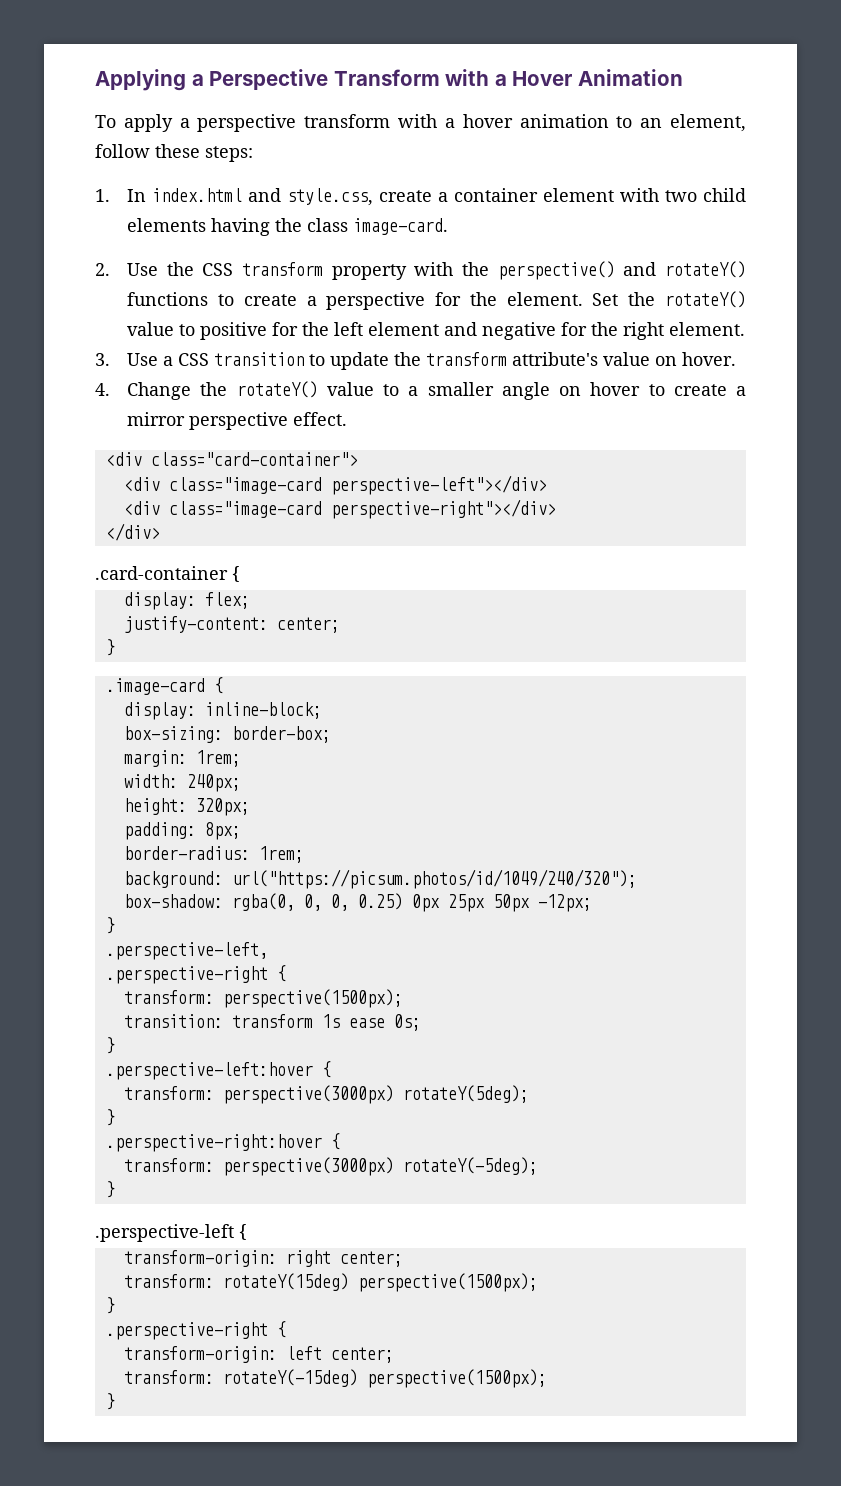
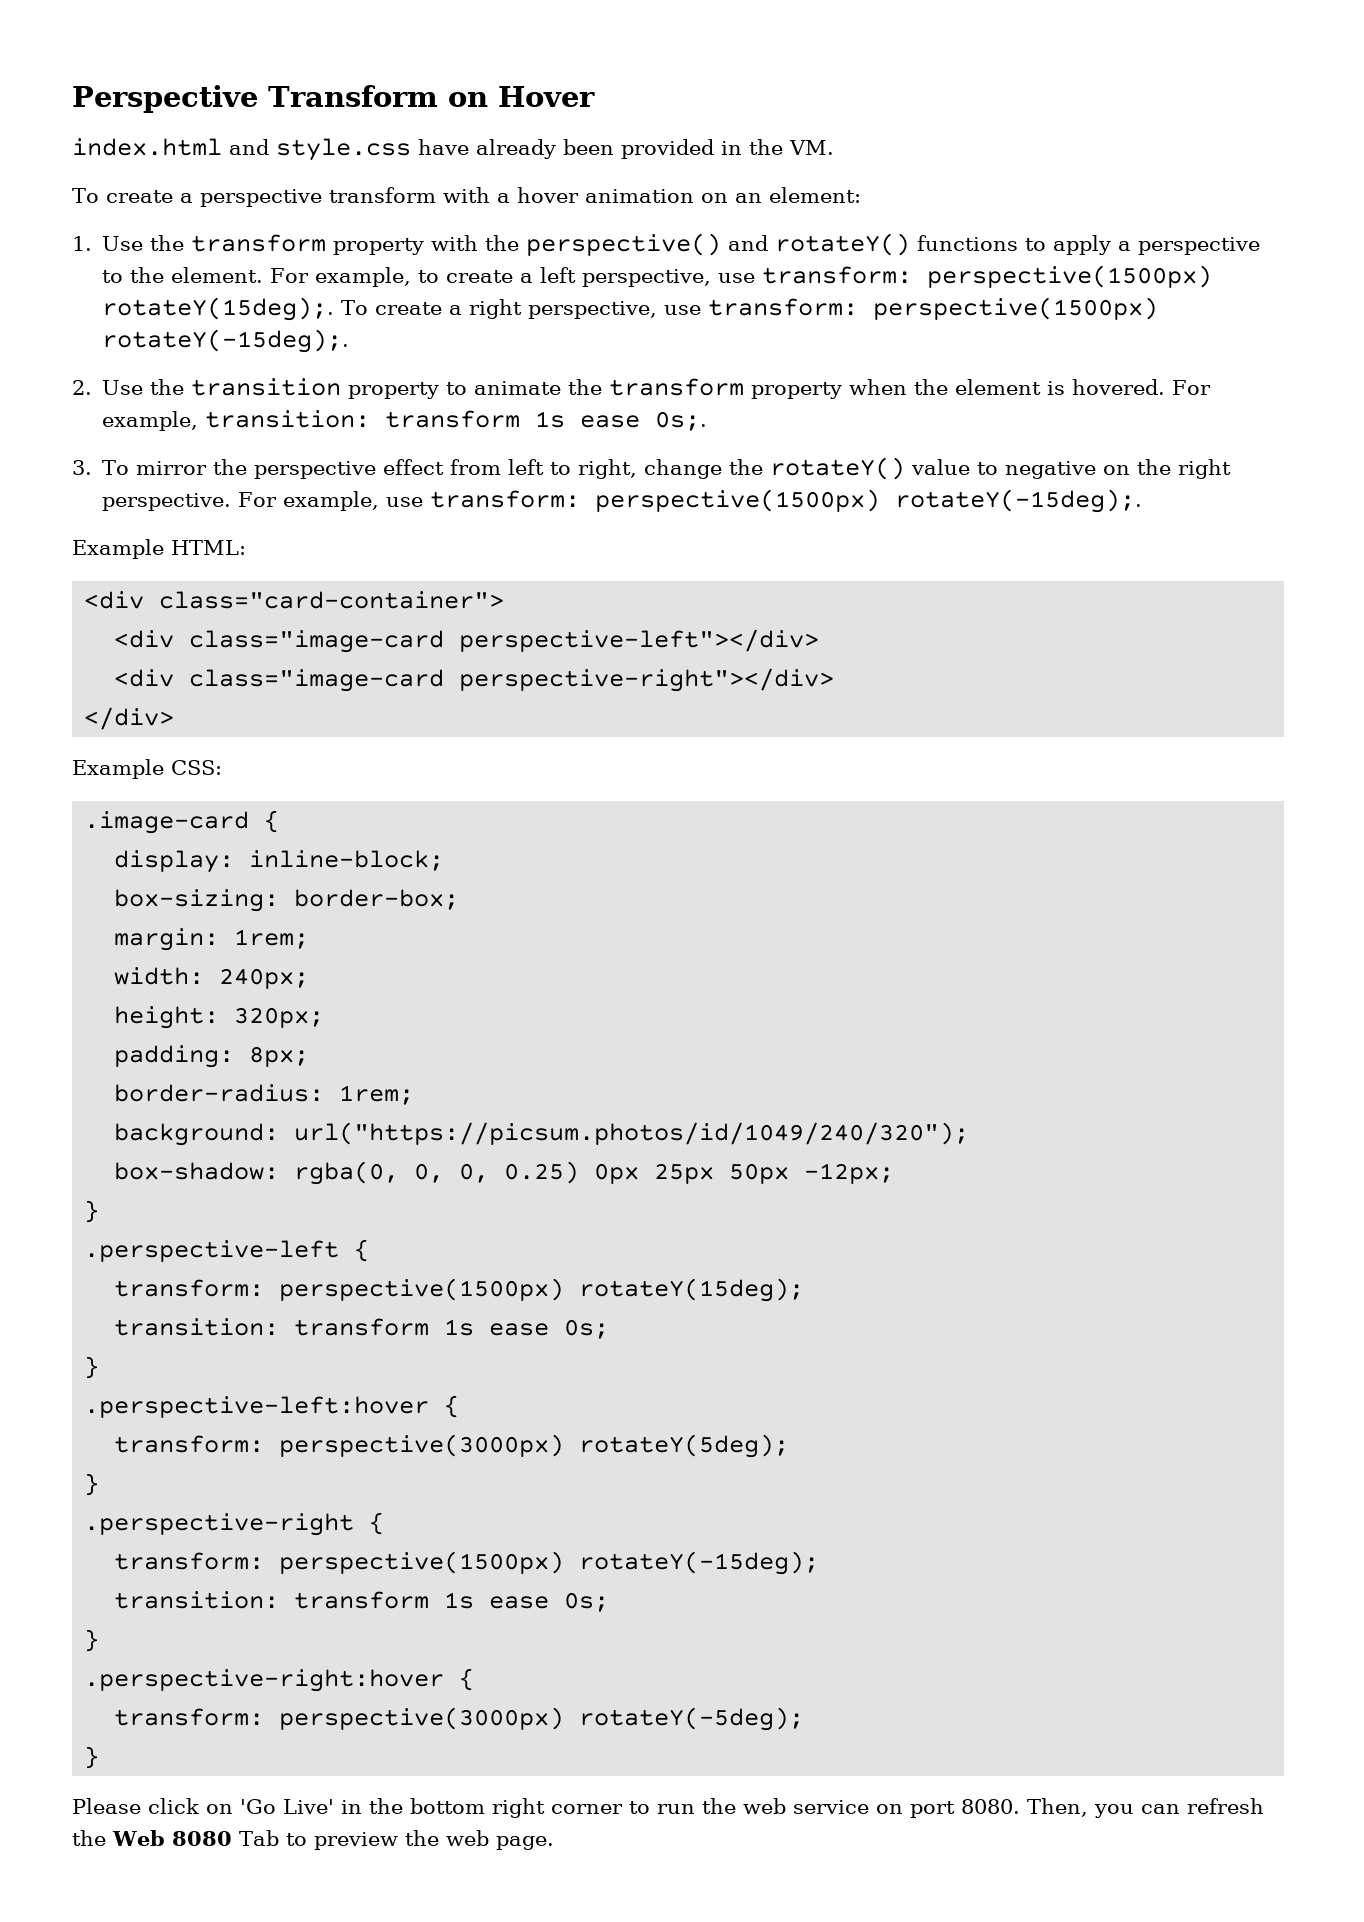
- Applying a Perspective Transform with a Hover Animation
- To apply a perspective transform with a hover animation to an element, follow these steps:
- 1. In index.html and style.css, create a container element with two child elements having the class image-card.
- 2. Use the CSS transform property with the perspective() and rotateY() functions to create a perspective for the element. Set the rotateY() value to positive for the left element and negative for the right element.
- 3. Use a CSS transition to update the transform attribute's value on hover.
- 4. Change the rotateY() value to a smaller angle on hover to create a mirror perspective effect.
+ Perspective Transform on Hover
+ index.html and style.css have already been provided in the VM.
+ To create a perspective transform with a hover animation on an element:
+ 1. Use the transform property with the perspective() and rotateY() functions to apply a perspective to the element. For example, to create a left perspective, use transform: perspective(1500px) rotateY(15deg);. To create a right perspective, use transform: perspective(1500px) rotateY(-15deg);.
+ 2. Use the transition property to animate the transform property when the element is hovered. For example, transition: transform 1s ease 0s;.
+ 3. To mirror the perspective effect from left to right, change the rotateY() value to negative on the right perspective. For example, use transform: perspective(1500px) rotateY(-15deg);.
+ Example HTML:
- .card-container {
- display: flex;
- justify-content: center;
- }
+ Example CSS:
- .perspective-left,
- .perspective-right {
- transform: perspective(1500px);
+ .perspective-left {
+ transform: perspective(1500px) rotateY(15deg);
+ .perspective-right {
+ transform: perspective(1500px) rotateY(-15deg);
+ transition: transform 1s ease 0s;
+ }
- .perspective-left {
- transform-origin: right center;
- transform: rotateY(15deg) perspective(1500px);
- }
- .perspective-right {
- transform-origin: left center;
- transform: rotateY(-15deg) perspective(1500px);
- }
+ Please click on 'Go Live' in the bottom right corner to run the web service on port 8080. Then, you can refresh the Web 8080 Tab to preview the web page.

